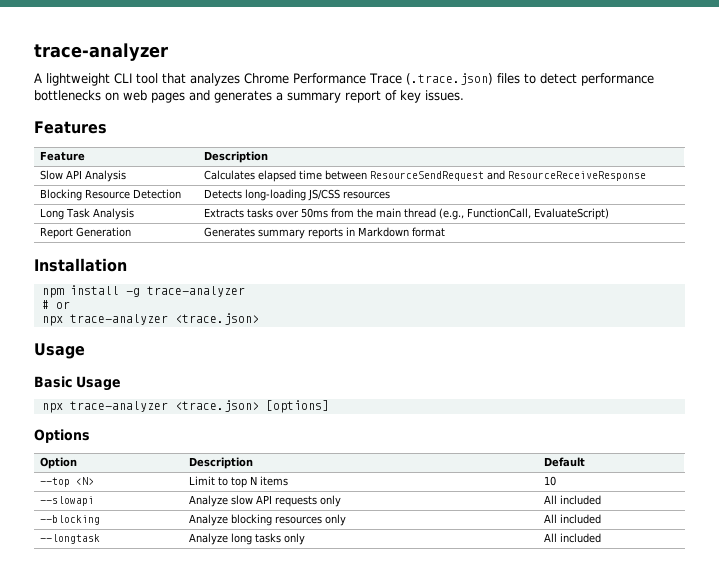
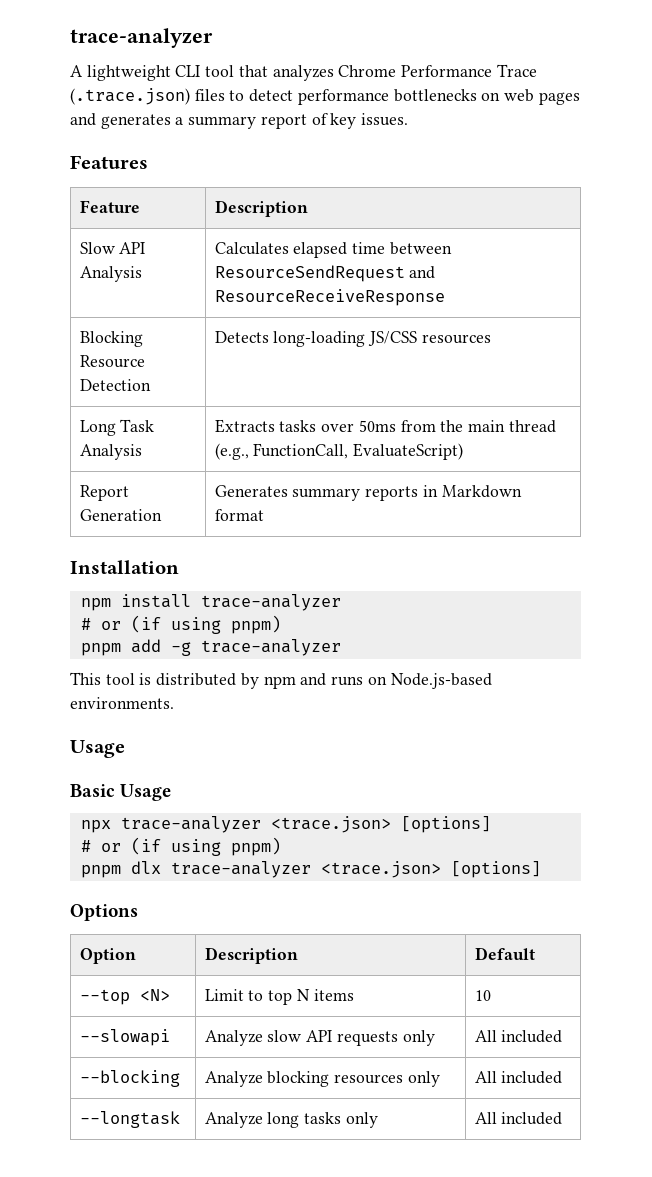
- npm install -g trace-analyzer
- # or
- npx trace-analyzer <trace.json>
+ npm install trace-analyzer
+ # or (if using pnpm)
+ pnpm add -g trace-analyzer
+ This tool is distributed by npm and runs on Node.js-based environments.
  npx trace-analyzer <trace.json> [options]
+ # or (if using pnpm)
+ pnpm dlx trace-analyzer <trace.json> [options]

